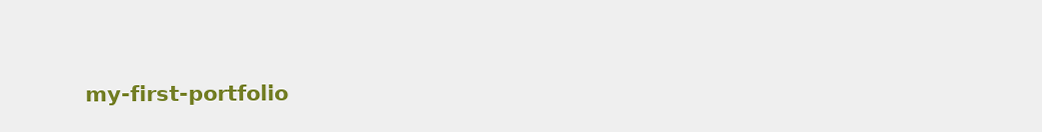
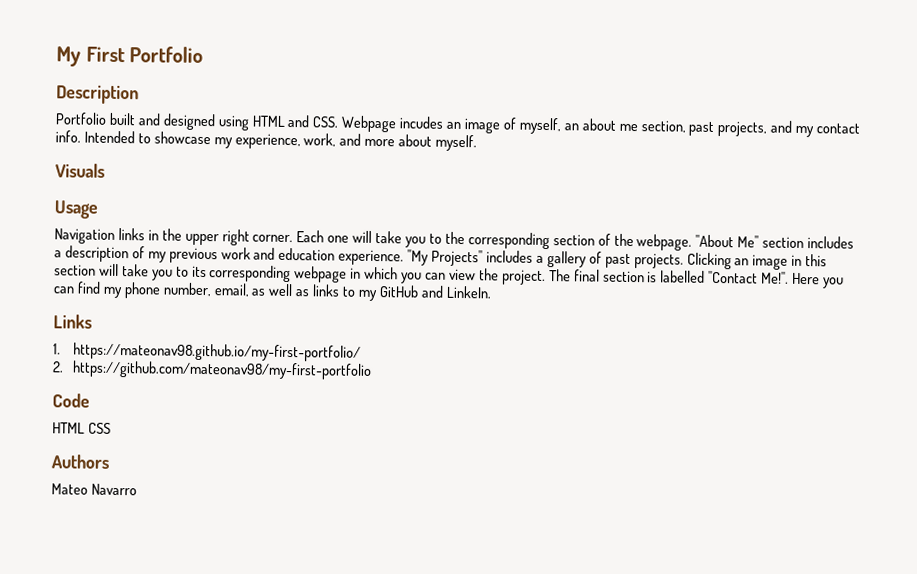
- my-first-portfolio
+ My First Portfolio
+ Description
+ Portfolio built and designed using HTML and CSS. Webpage incudes an image of myself, an about me section, past projects, and my contact info. Intended to showcase my experience, work, and more about myself.
+ Visuals
+ Usage
+ Navigation links in the upper right corner. Each one will take you to the corresponding section of the webpage. "About Me" section includes a description of my previous work and education experience. "My Projects" includes a gallery of past projects. Clicking an image in this section will take you to its corresponding webpage in which you can view the project. The final section is labelled "Contact Me!". Here you can find my phone number, email, as well as links to my GitHub and LinkeIn.
+ Links
+ 1. https://mateonav98.github.io/my-first-portfolio/
+ 2. https://github.com/mateonav98/my-first-portfolio
+ Code
+ HTML CSS
+ Authors
+ Mateo Navarro

